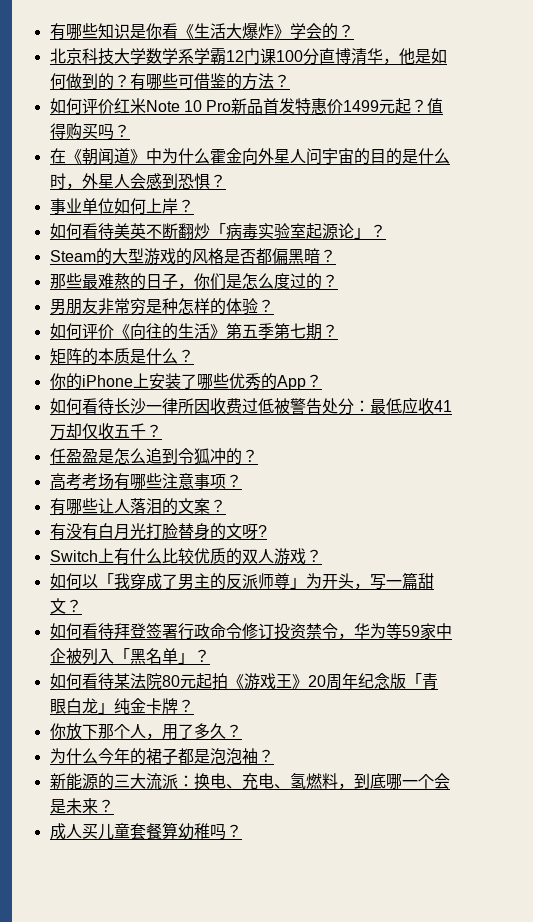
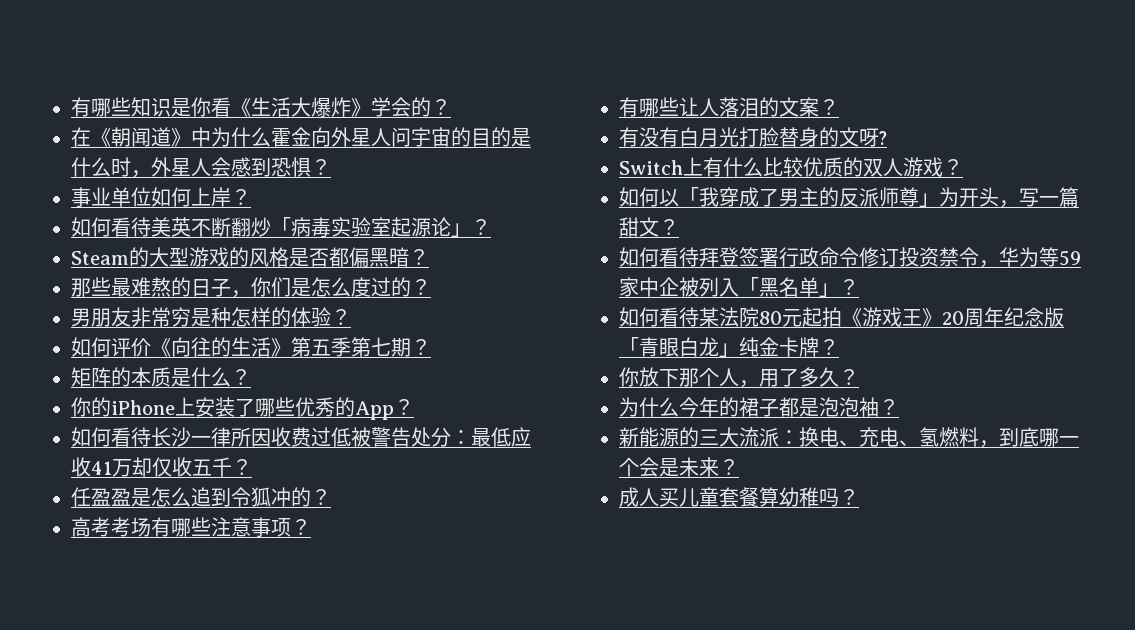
- 北京科技大学数学系学霸12门课100分直博清华，他是如何做到的？有哪些可借鉴的方法？
- 如何评价红米Note 10 Pro新品首发特惠价1499元起？值得购买吗？

